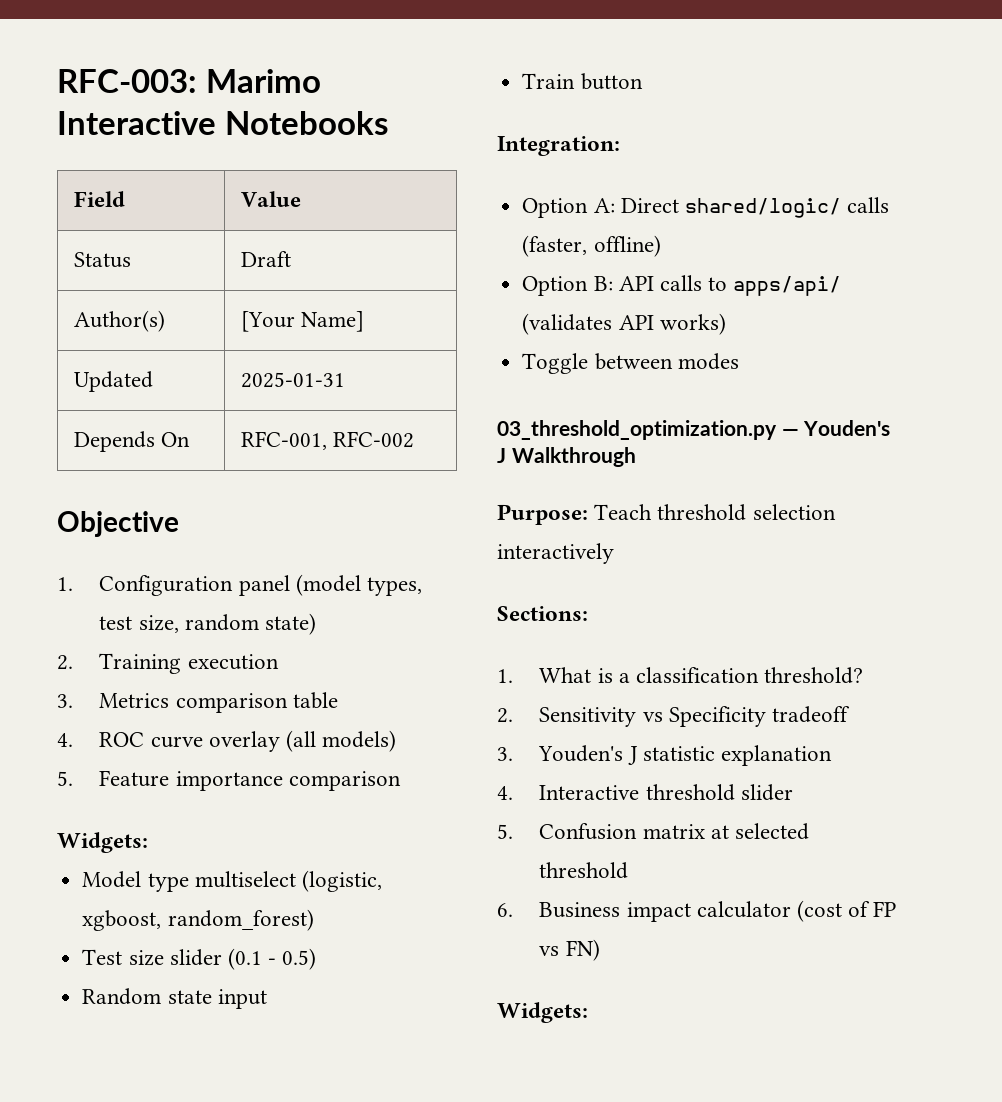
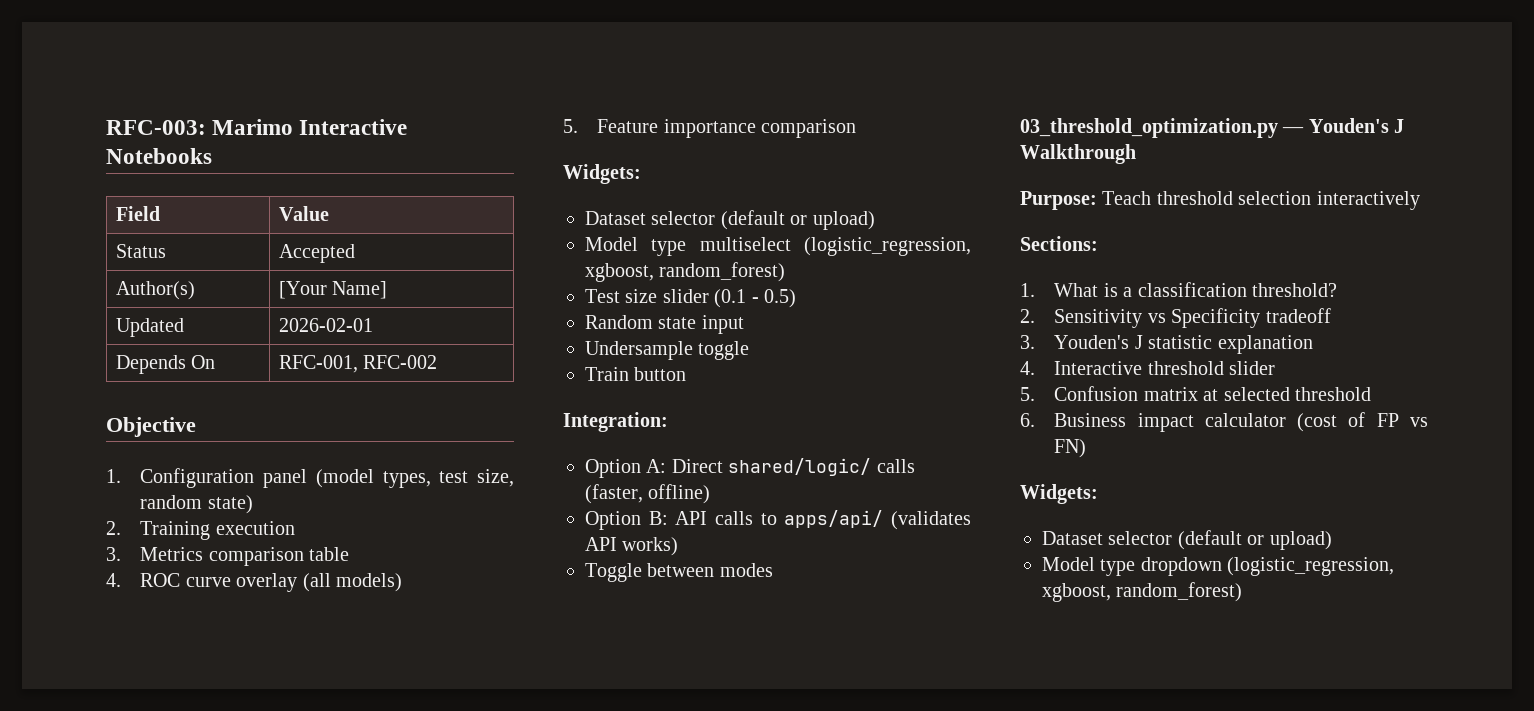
- Status | Draft
+ Status | Accepted
- Updated | 2025-01-31
+ Updated | 2026-02-01
  5. Feature importance comparison
  Widgets:
+ Dataset selector (default or upload)
- Model type multiselect (logistic, xgboost, random_forest)
+ Model type multiselect (logistic_regression, xgboost, random_forest)
+ Undersample toggle
  6. Business impact calculator (cost of FP vs FN)
  Widgets:
+ Dataset selector (default or upload)
+ Model type dropdown (logistic_regression, xgboost, random_forest)

